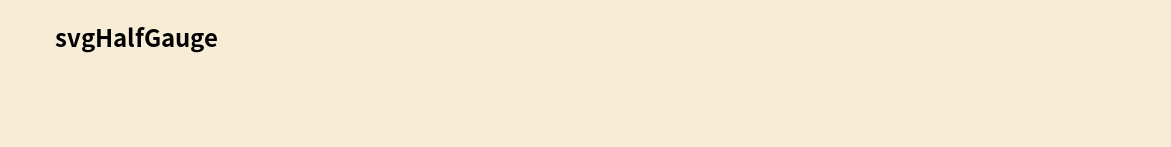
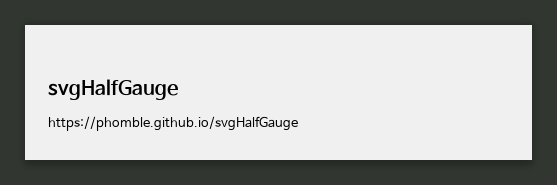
+ https://phomble.github.io/svgHalfGauge

